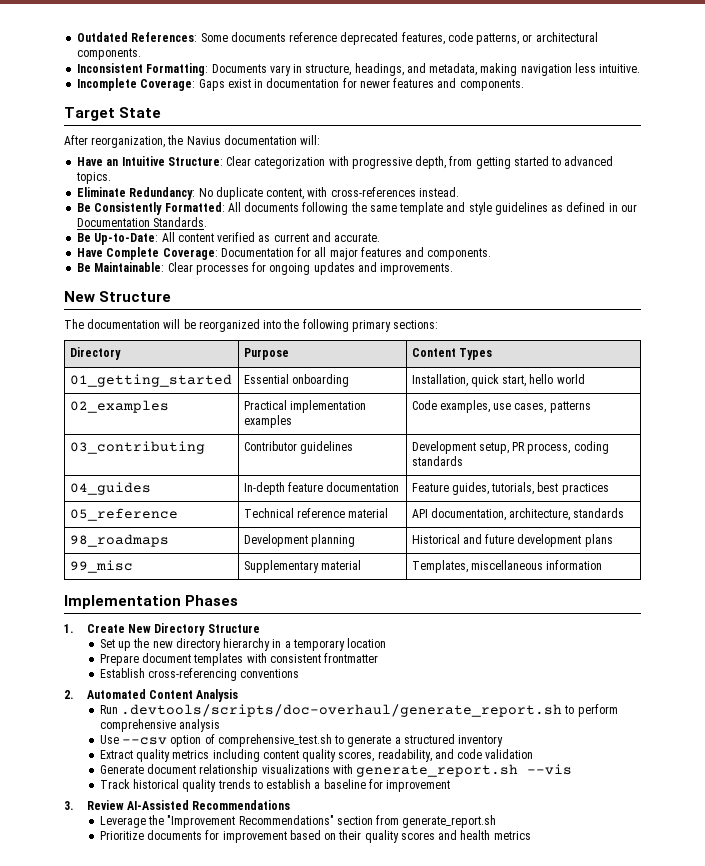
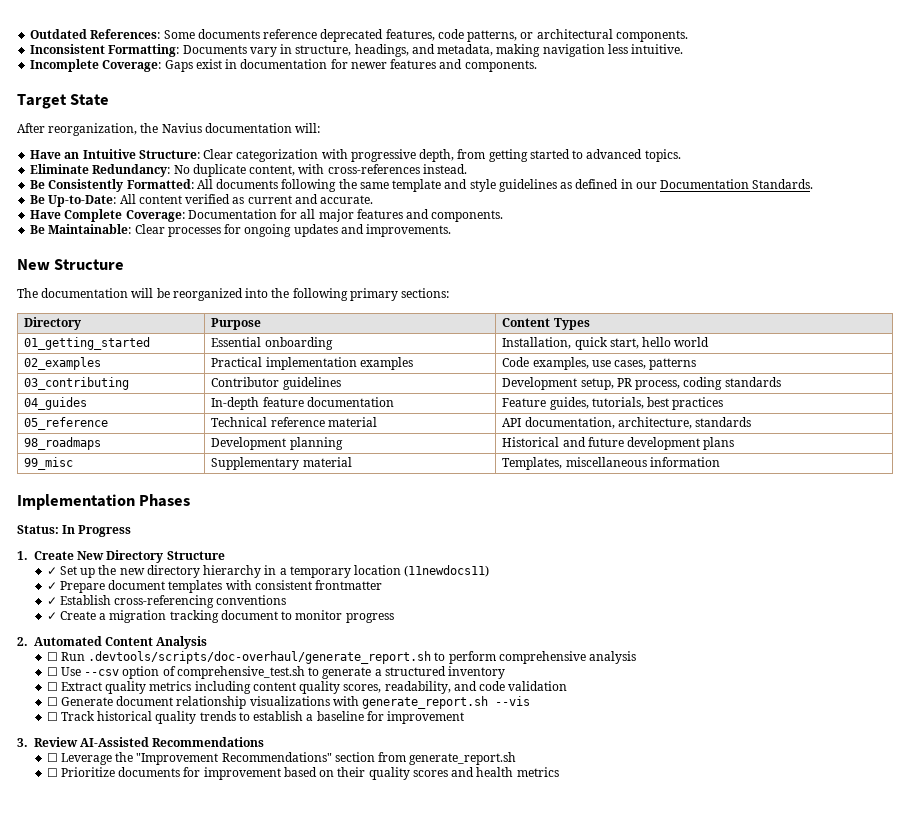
+ Status: In Progress
- Set up the new directory hierarchy in a temporary location
- Prepare document templates with consistent frontmatter
+ ✓ Set up the new directory hierarchy in a temporary location (11newdocs11)
+ ✓ Prepare document templates with consistent frontmatter
- Establish cross-referencing conventions
+ ✓ Establish cross-referencing conventions
+ ✓ Create a migration tracking document to monitor progress
- Run .devtools/scripts/doc-overhaul/generate_report.sh to perform comprehensive analysis
+ ☐ Run .devtools/scripts/doc-overhaul/generate_report.sh to perform comprehensive analysis
- Use --csv option of comprehensive_test.sh to generate a structured inventory
+ ☐ Use --csv option of comprehensive_test.sh to generate a structured inventory
- Extract quality metrics including content quality scores, readability, and code validation
+ ☐ Extract quality metrics including content quality scores, readability, and code validation
- Generate document relationship visualizations with generate_report.sh --vis
+ ☐ Generate document relationship visualizations with generate_report.sh --vis
- Track historical quality trends to establish a baseline for improvement
+ ☐ Track historical quality trends to establish a baseline for improvement
- Leverage the "Improvement Recommendations" section from generate_report.sh
+ ☐ Leverage the "Improvement Recommendations" section from generate_report.sh
- Prioritize documents for improvement based on their quality scores and health metrics
+ ☐ Prioritize documents for improvement based on their quality scores and health metrics

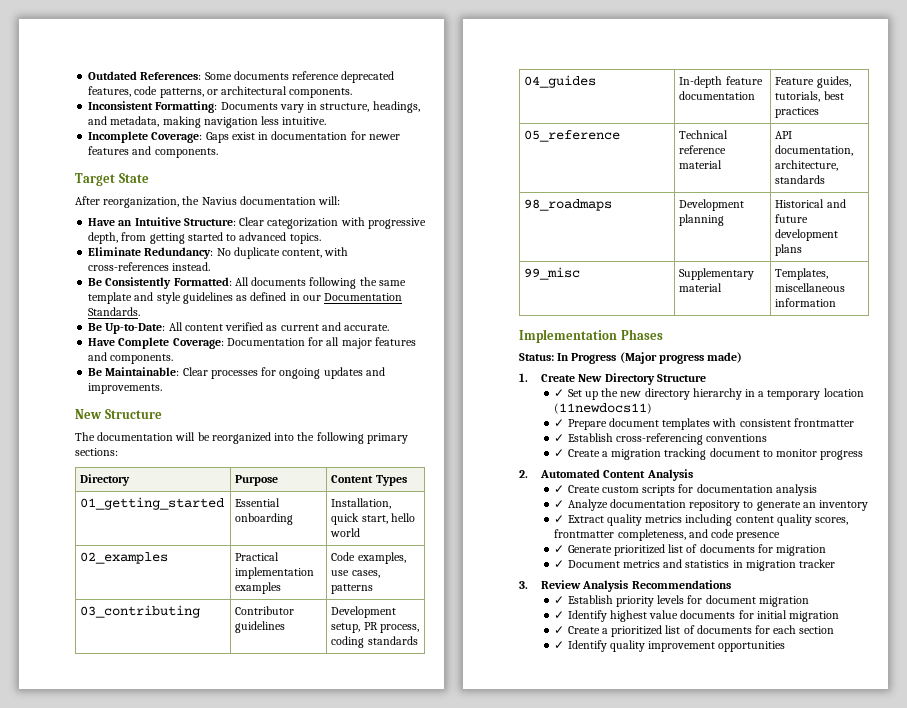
- Status: In Progress
+ Status: In Progress (Major progress made)
- ☐ Run .devtools/scripts/doc-overhaul/generate_report.sh to perform comprehensive analysis
- ☐ Use --csv option of comprehensive_test.sh to generate a structured inventory
+ ✓ Create custom scripts for documentation analysis
+ ✓ Analyze documentation repository to generate an inventory
- ☐ Extract quality metrics including content quality scores, readability, and code validation
- ☐ Generate document relationship visualizations with generate_report.sh --vis
- ☐ Track historical quality trends to establish a baseline for improvement
+ ✓ Extract quality metrics including content quality scores, frontmatter completeness, and code presence
+ ✓ Generate prioritized list of documents for migration
+ ✓ Document metrics and statistics in migration tracker
- 3. Review AI-Assisted Recommendations
+ 3. Review Analysis Recommendations
- ☐ Leverage the "Improvement Recommendations" section from generate_report.sh
- ☐ Prioritize documents for improvement based on their quality scores and health metrics
+ ✓ Establish priority levels for document migration
+ ✓ Identify highest value documents for initial migration
+ ✓ Create a prioritized list of documents for each section
+ ✓ Identify quality improvement opportunities

